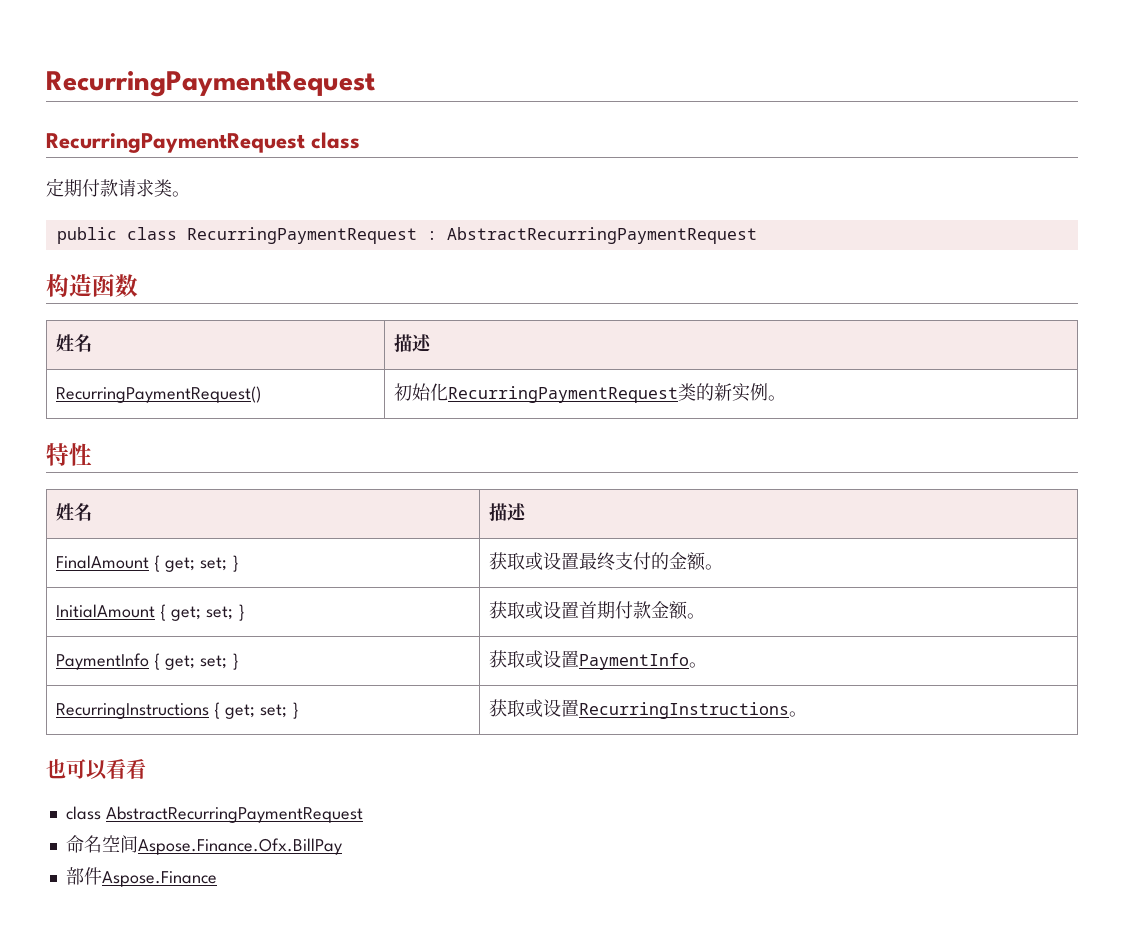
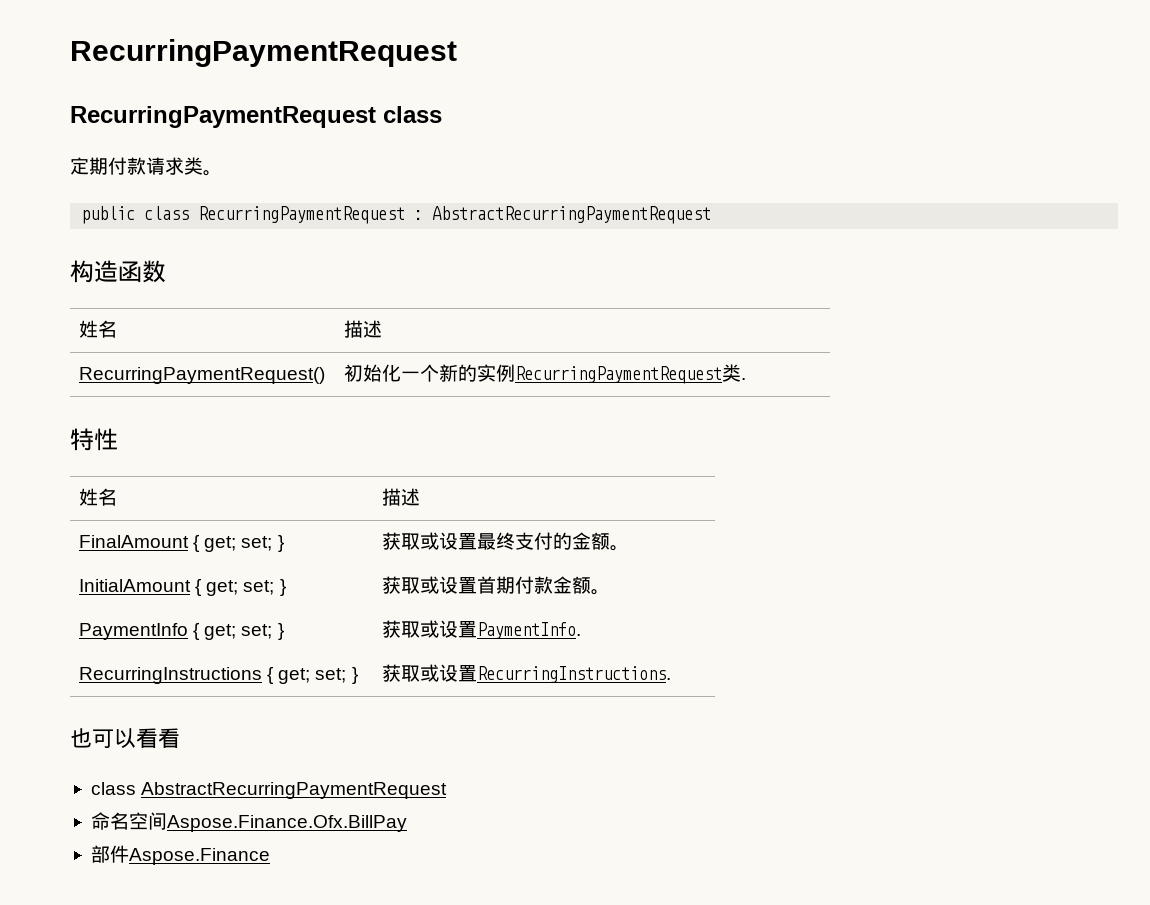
- RecurringPaymentRequest() | 初始化RecurringPaymentRequest类的新实例。
+ RecurringPaymentRequest() | 初始化一个新的实例RecurringPaymentRequest类.
- PaymentInfo { get; set; } | 获取或设置PaymentInfo。
+ PaymentInfo { get; set; } | 获取或设置PaymentInfo.
- RecurringInstructions { get; set; } | 获取或设置RecurringInstructions。
+ RecurringInstructions { get; set; } | 获取或设置RecurringInstructions.

